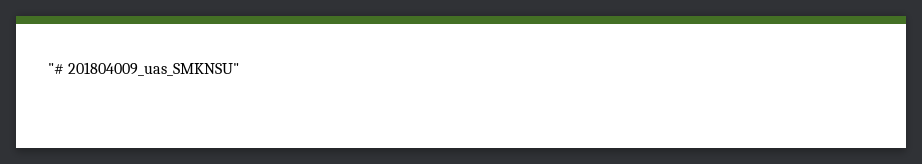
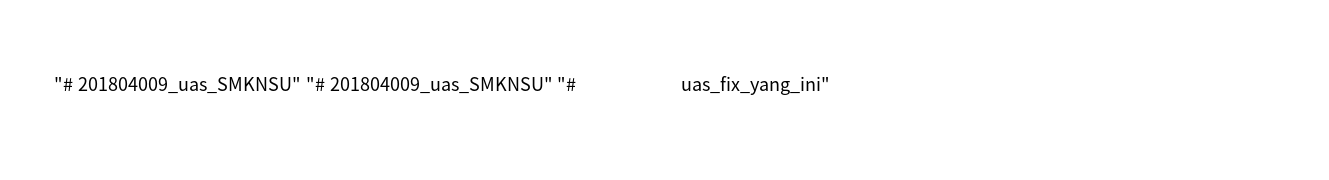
- "# 201804009_uas_SMKNSU"
+ "# 201804009_uas_SMKNSU" "# 201804009_uas_SMKNSU" "# uas_fix_yang_ini"

